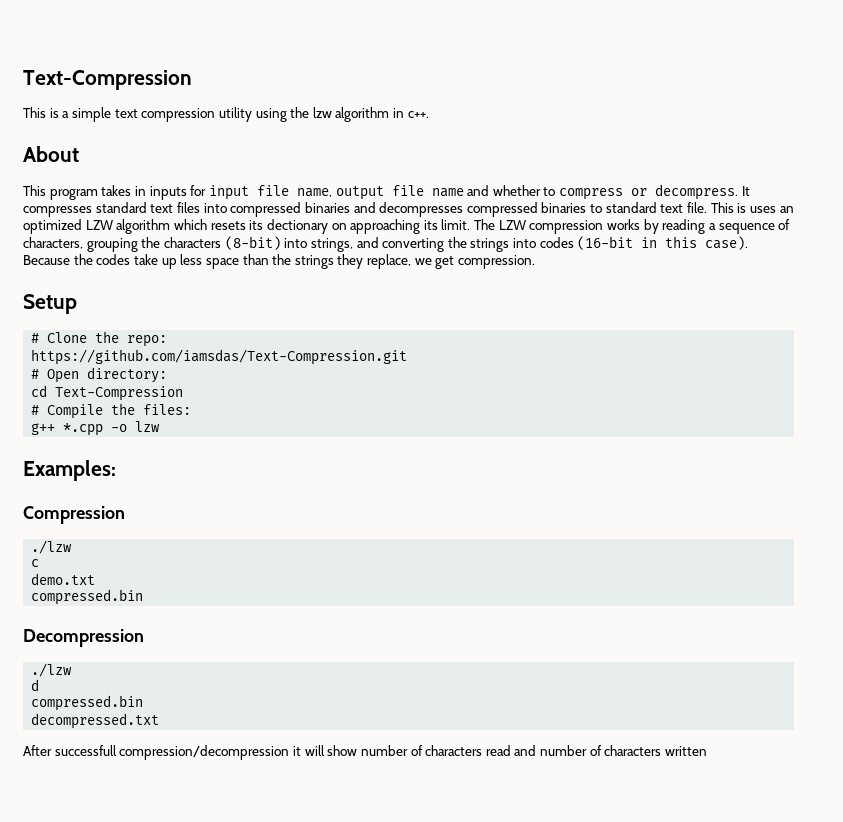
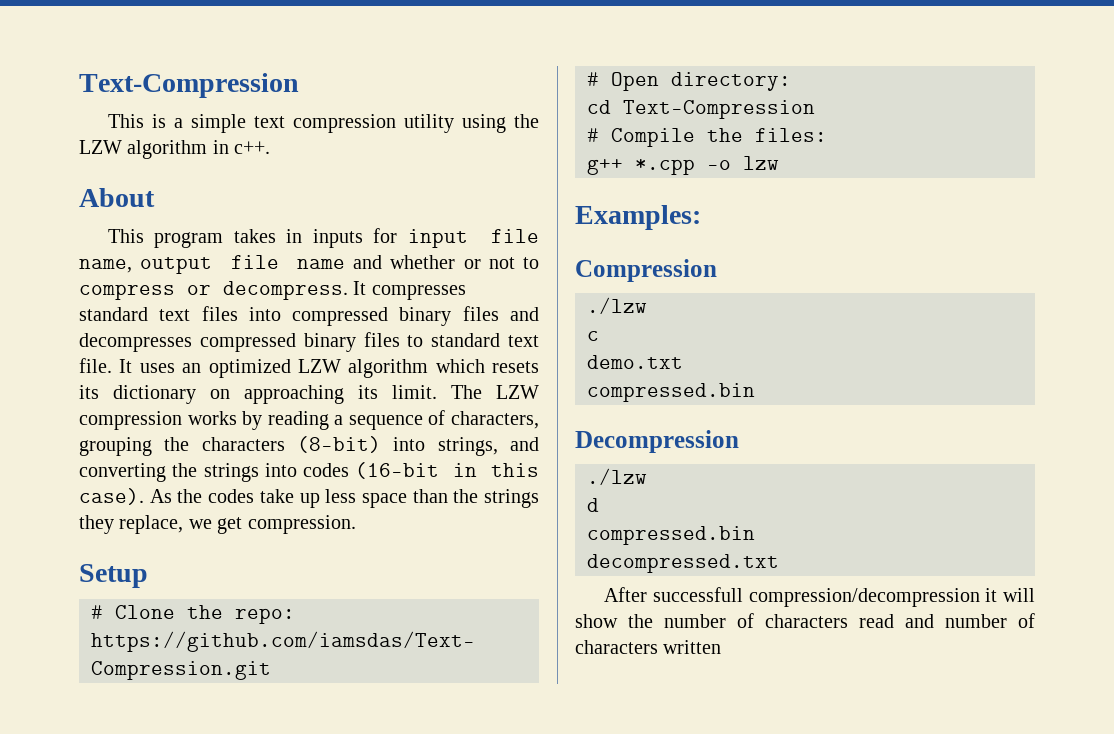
- This is a simple text compression utility using the lzw algorithm in c++.
+ This is a simple text compression utility using the LZW algorithm in c++.
- This program takes in inputs for input file name, output file name and whether to compress or decompress.
+ This program takes in inputs for input file name, output file name and whether or not to compress or decompress.
- It compresses standard text files into compressed binaries and decompresses compressed binaries to standard text file.
+ It compresses standard text files into compressed binary files and decompresses compressed binary files to standard text file.
- This is uses an optimized LZW algorithm which resets its dectionary on approaching its limit.
+ It uses an optimized LZW algorithm which resets its dictionary on approaching its limit.
- Because the codes take up less space than the strings they replace, we get compression.
+ As the codes take up less space than the strings they replace, we get compression.
- After successfull compression/decompression it will show number of characters read and number of characters written
+ After successfull compression/decompression it will show the number of characters read and number of characters written

